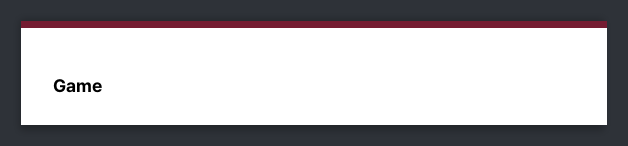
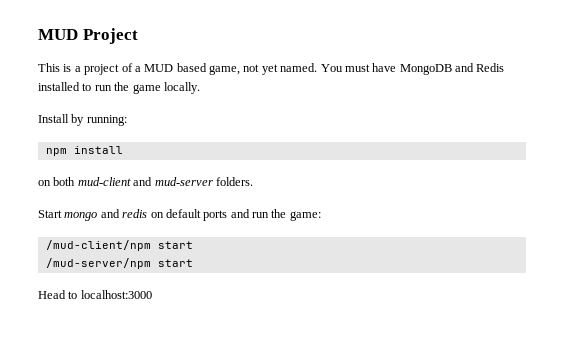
- Game
+ MUD Project
+ This is a project of a MUD based game, not yet named. You must have MongoDB and Redis installed to run the game locally.
+ Install by running:
+ npm install
+ on both mud-client and mud-server folders.
+ Start mongo and redis on default ports and run the game:
+ /mud-client/npm start
+ /mud-server/npm start
+ Head to localhost:3000

